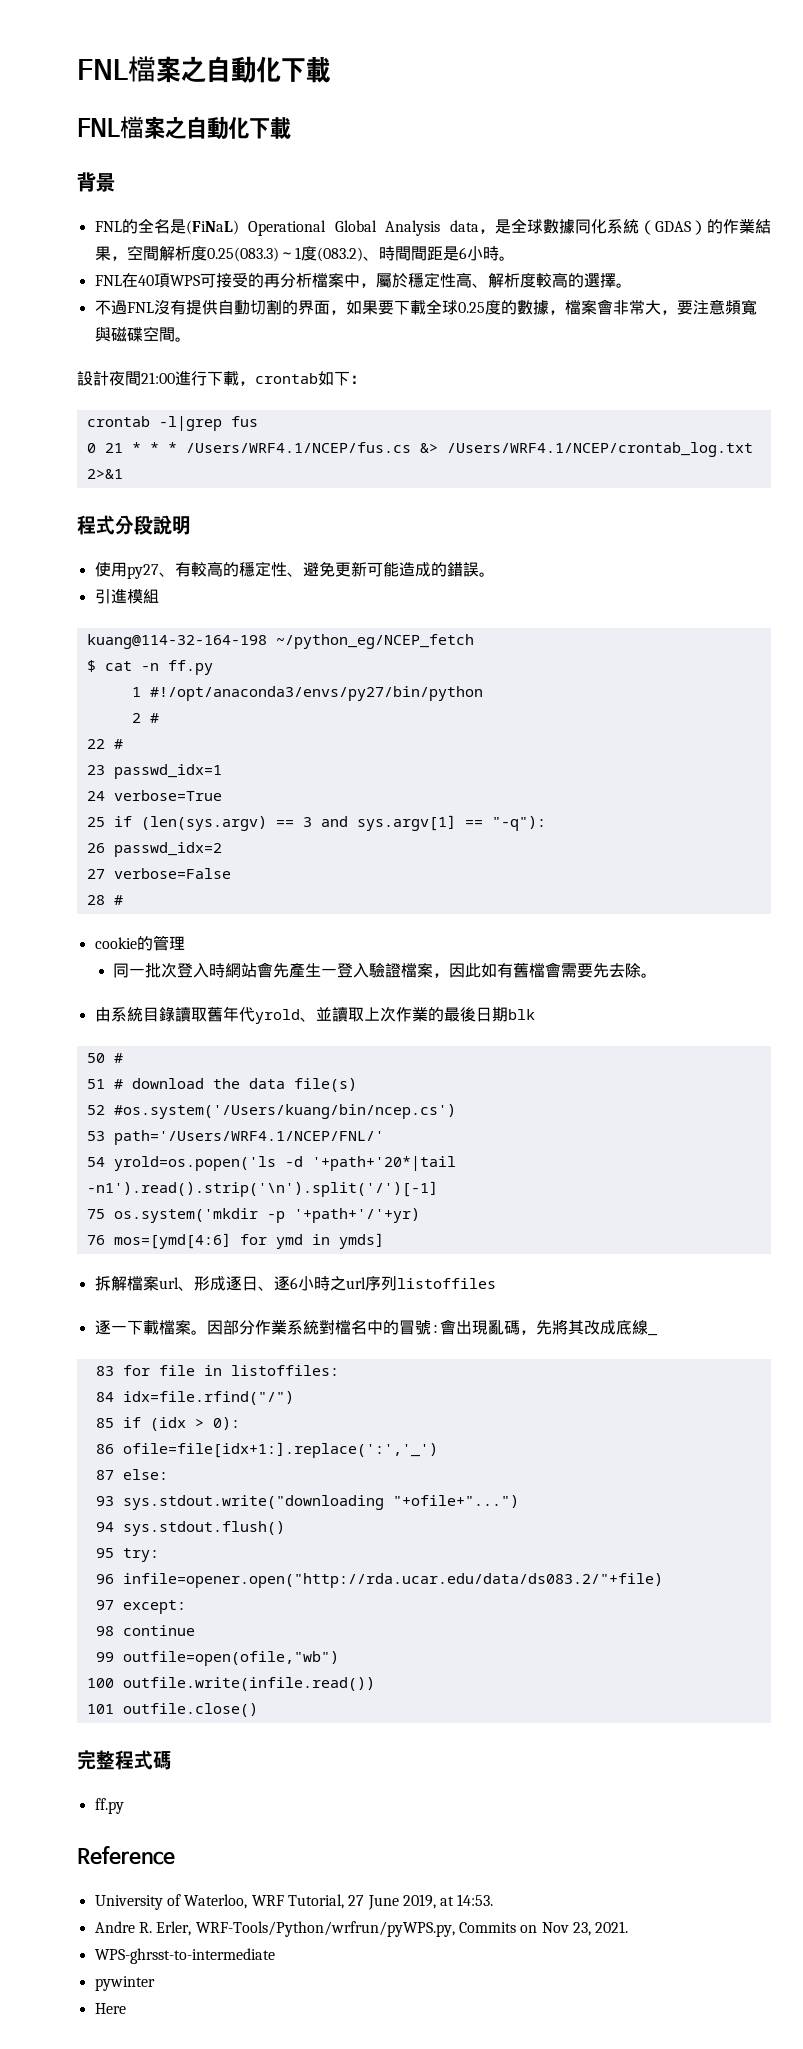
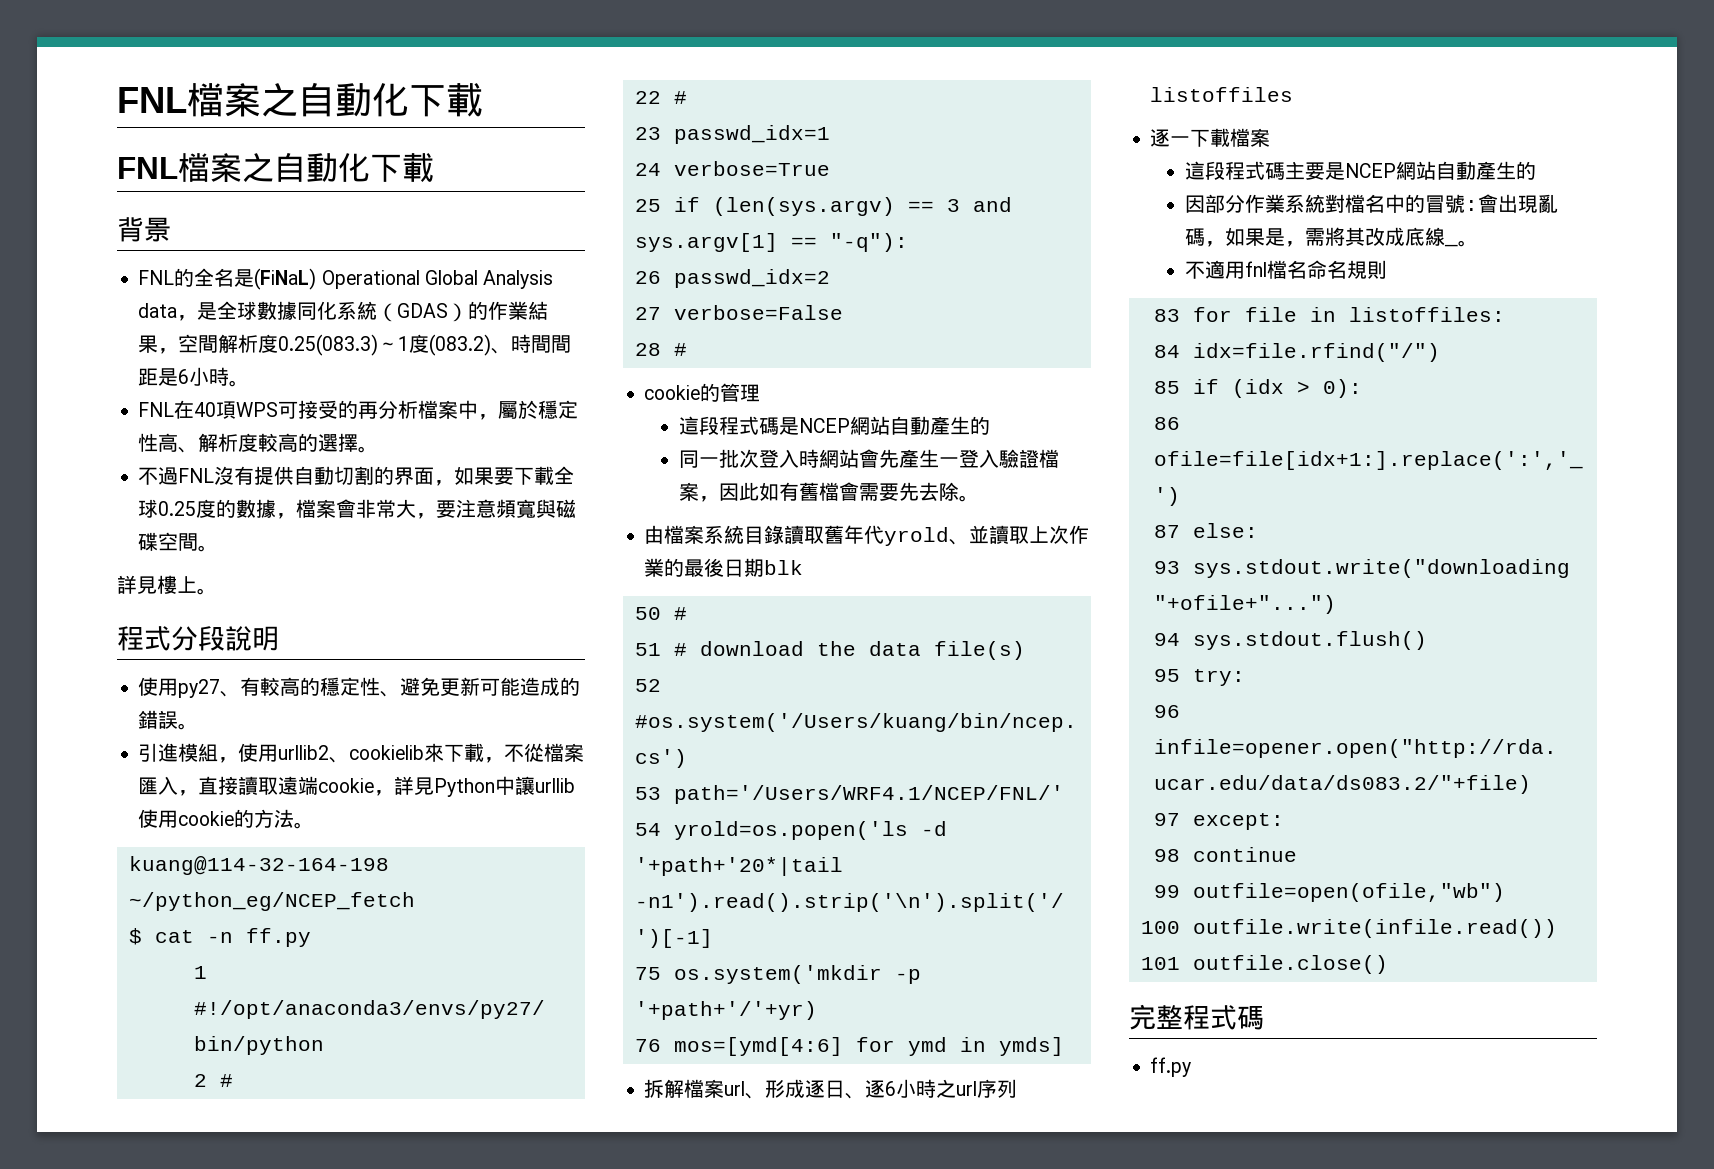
- 設計夜間21:00進行下載，crontab如下：
- crontab -l|grep fus
- 0 21 * * * /Users/WRF4.1/NCEP/fus.cs &> /Users/WRF4.1/NCEP/crontab_log.txt 2>&1
+ 詳見樓上。
- 引進模組
+ 引進模組，使用urllib2、cookielib來下載，不從檔案匯入，直接讀取遠端cookie，詳見Python中讓urllib使用cookie的方法。
+ 這段程式碼是NCEP網站自動產生的
- 由系統目錄讀取舊年代yrold、並讀取上次作業的最後日期blk
+ 由檔案系統目錄讀取舊年代yrold、並讀取上次作業的最後日期blk
- 逐一下載檔案。因部分作業系統對檔名中的冒號:會出現亂碼，先將其改成底線_
+ 逐一下載檔案
+ 這段程式碼主要是NCEP網站自動產生的
+ 因部分作業系統對檔名中的冒號:會出現亂碼，如果是，需將其改成底線_。
+ 不適用fnl檔名命名規則
- Reference
- University of Waterloo, WRF Tutorial, 27 June 2019, at 14:53.
- Andre R. Erler, WRF-Tools/Python/wrfrun/pyWPS.py, Commits on Nov 23, 2021.
- WPS-ghrsst-to-intermediate
- pywinter
- Here

